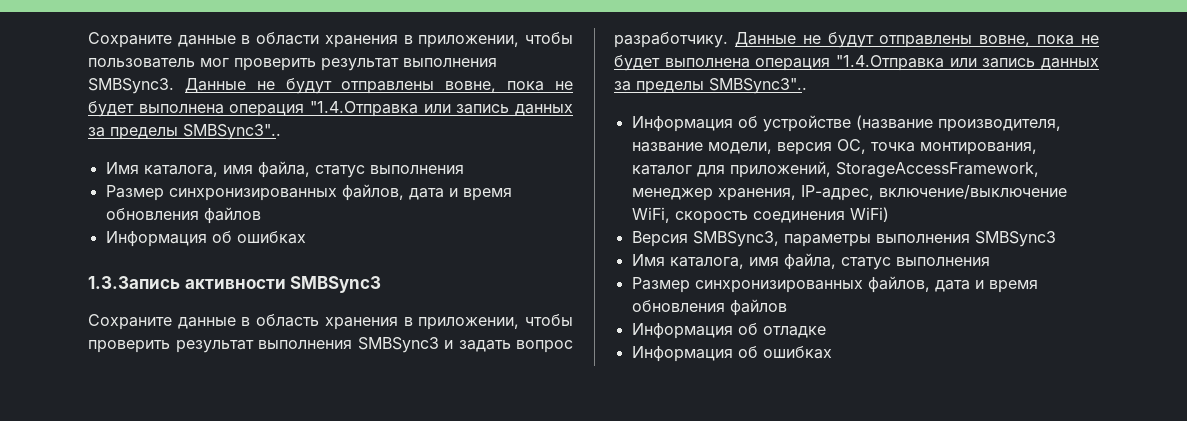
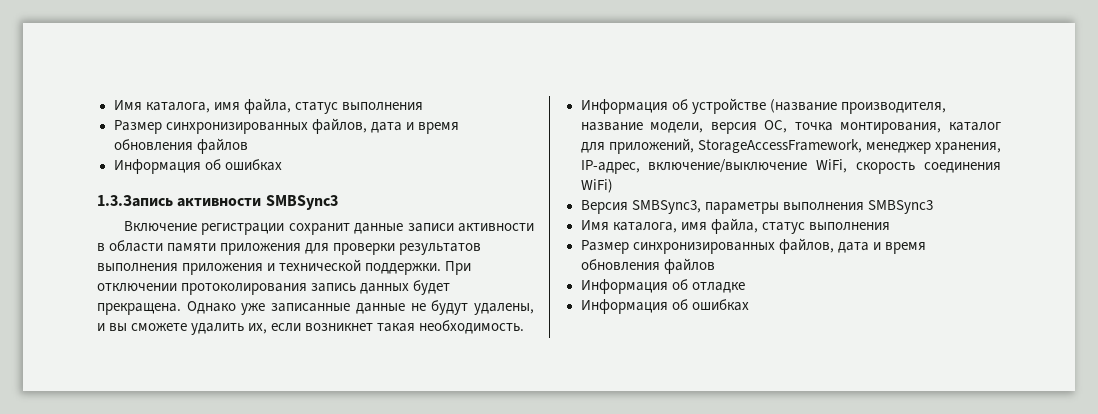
- Сохраните данные в области хранения в приложении, чтобы пользователь мог проверить результат выполнения SMBSync3. Данные не будут отправлены вовне, пока не будет выполнена операция "1.4.Отправка или запись данных за пределы SMBSync3"..
- Сохраните данные в область хранения в приложении, чтобы проверить результат выполнения SMBSync3 и задать вопрос разработчику. Данные не будут отправлены вовне, пока не будет выполнена операция "1.4.Отправка или запись данных за пределы SMBSync3"..
+ Включение регистрации сохранит данные записи активности в области памяти приложения для проверки результатов выполнения приложения и технической поддержки. При отключении протоколирования запись данных будет прекращена. Однако уже записанные данные не будут удалены, и вы сможете удалить их, если возникнет такая необходимость.

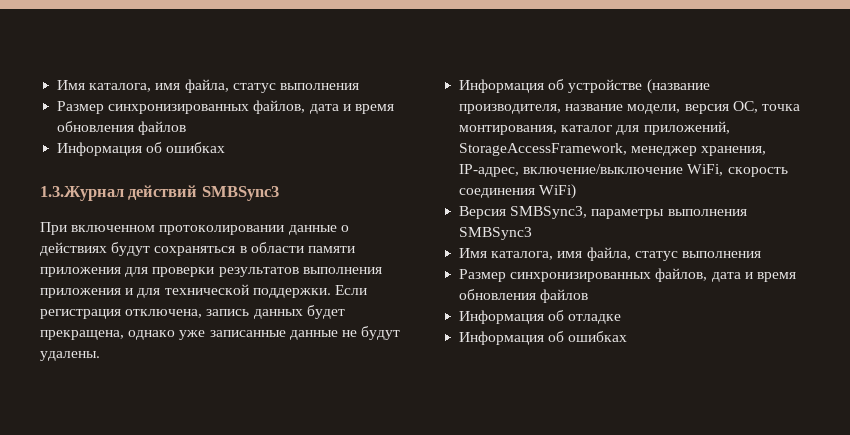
- 1.3.Запись активности SMBSync3
- Включение регистрации сохранит данные записи активности в области памяти приложения для проверки результатов выполнения приложения и технической поддержки.
+ 1.3.Журнал действий SMBSync3
+ При включенном протоколировании данные о действиях будут сохраняться в области памяти приложения для проверки результатов выполнения приложения и для технической поддержки.
- При отключении протоколирования запись данных будет прекращена. Однако уже записанные данные не будут удалены, и вы сможете удалить их, если возникнет такая необходимость.
+ Если регистрация отключена, запись данных будет прекращена, однако уже записанные данные не будут удалены.

